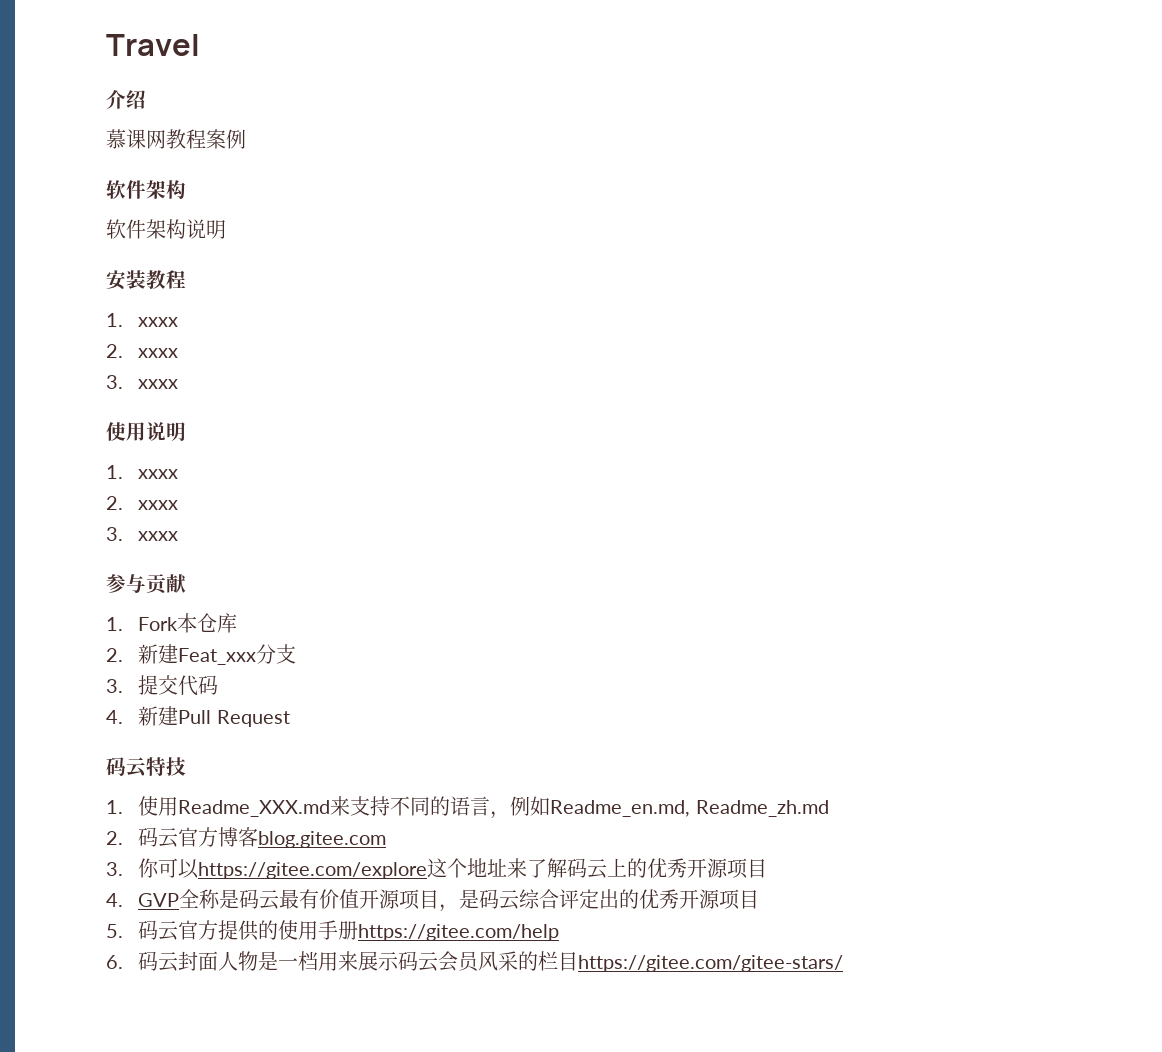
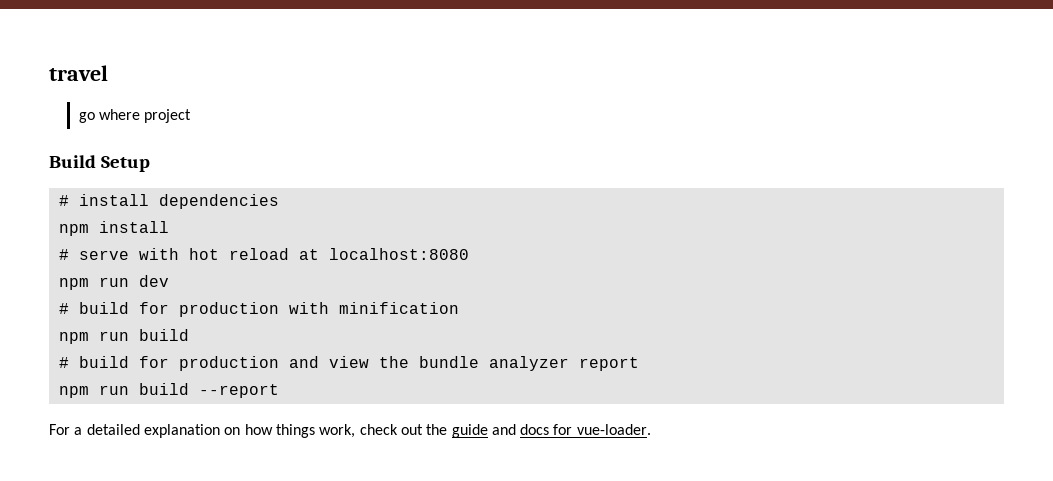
- Travel
- 介绍
- 慕课网教程案例
- 软件架构
- 软件架构说明
- 安装教程
- 1. xxxx
- 2. xxxx
- 3. xxxx
- 使用说明
- 1. xxxx
- 2. xxxx
- 3. xxxx
- 参与贡献
- 1. Fork本仓库
- 2.新建Feat_xxx分支
- 3.提交代码
- 4.新建Pull Request
- 码云特技
- 1.使用Readme_XXX.md来支持不同的语言，例如Readme_en.md, Readme_zh.md
- 2.码云官方博客blog.gitee.com
- 3.你可以https://gitee.com/explore这个地址来了解码云上的优秀开源项目
- 4. GVP全称是码云最有价值开源项目，是码云综合评定出的优秀开源项目
- 5.码云官方提供的使用手册https://gitee.com/help
- 6.码云封面人物是一档用来展示码云会员风采的栏目https://gitee.com/gitee-stars/
+ travel
+ go where project
+ Build Setup
+ # install dependencies
+ npm install
+ # serve with hot reload at localhost:8080
+ npm run dev
+ # build for production with minification
+ npm run build
+ # build for production and view the bundle analyzer report
+ npm run build --report
+ For a detailed explanation on how things work, check out the guide and docs for vue-loader.

